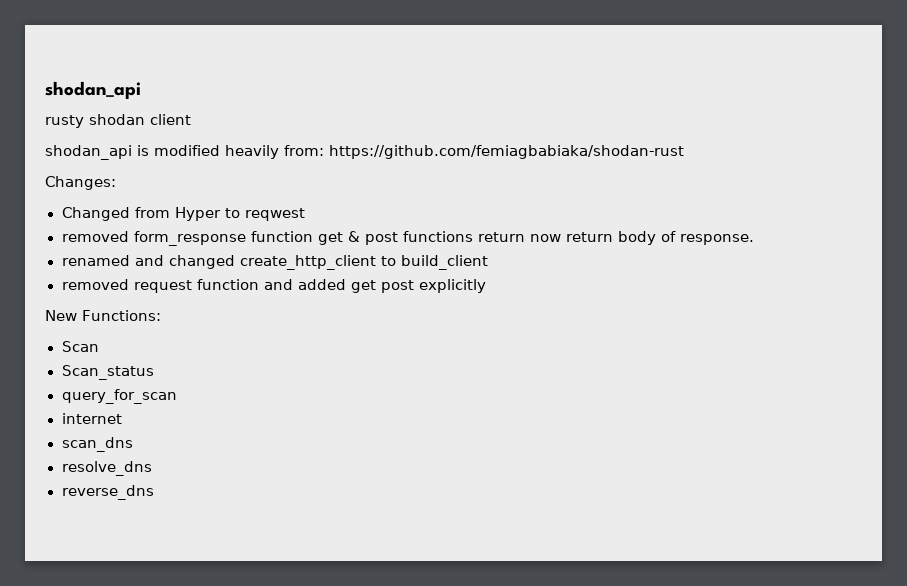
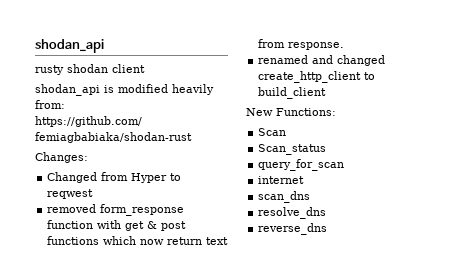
- removed form_response function get & post functions return now return body of response.
+ removed form_response function with get & post functions which now return text from response.
- removed request function and added get post explicitly

